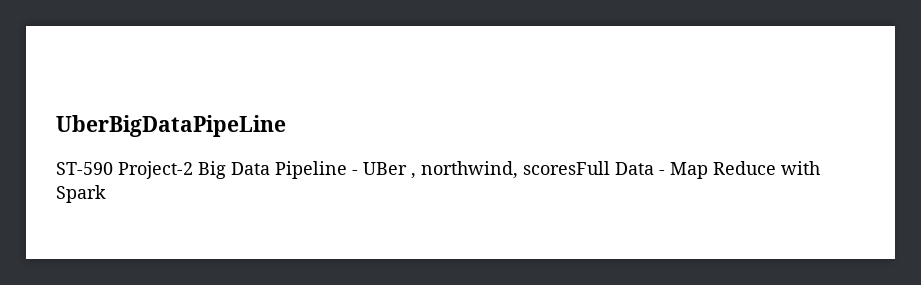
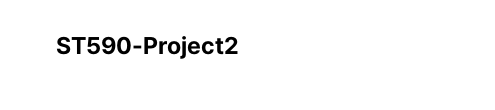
- UberBigDataPipeLine
- ST-590 Project-2 Big Data Pipeline - UBer , northwind, scoresFull Data - Map Reduce with Spark
+ ST590-Project2

